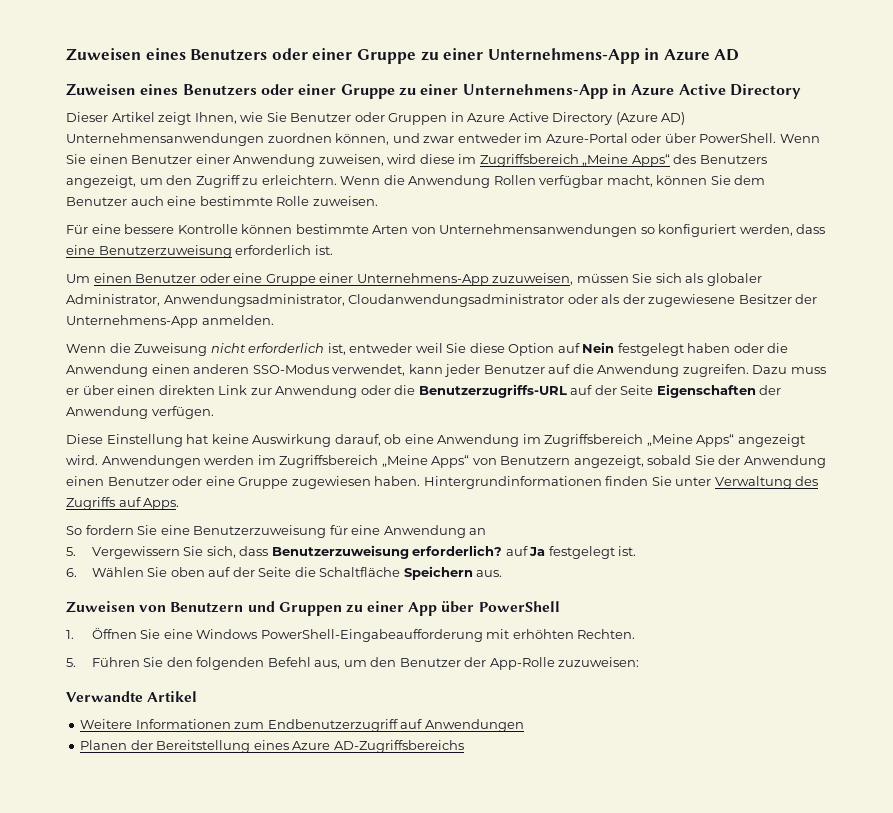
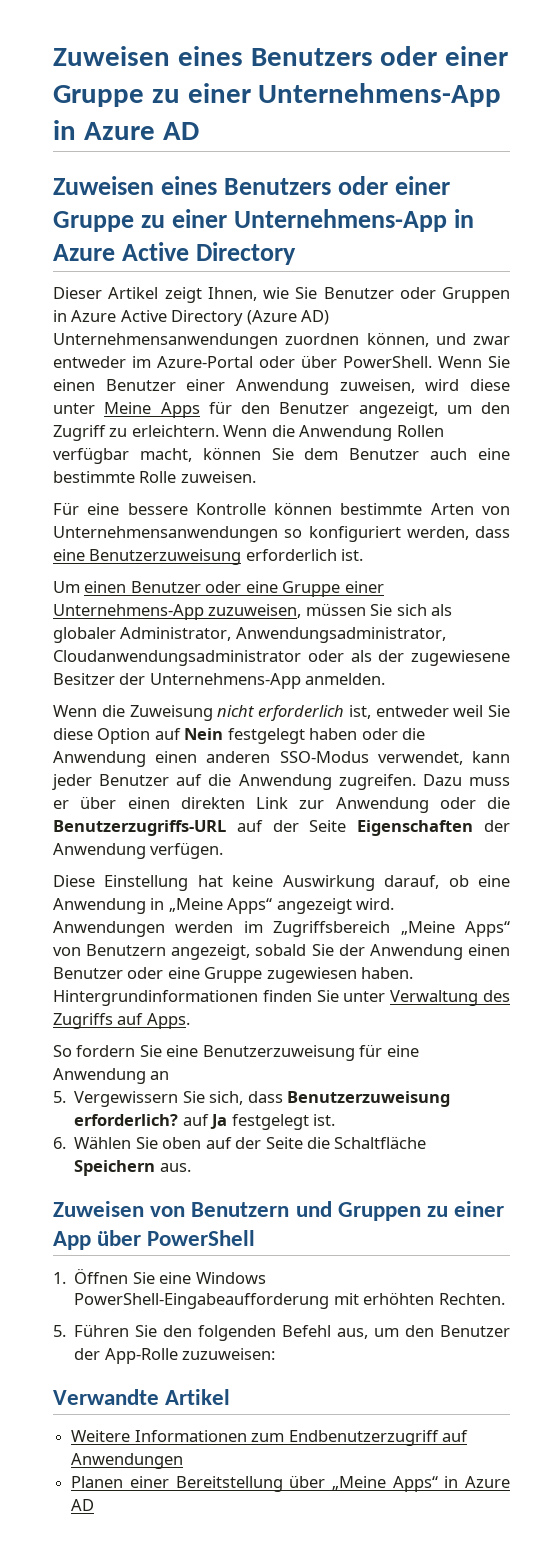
- Wenn Sie einen Benutzer einer Anwendung zuweisen, wird diese im Zugriffsbereich „Meine Apps“ des Benutzers angezeigt, um den Zugriff zu erleichtern.
+ Wenn Sie einen Benutzer einer Anwendung zuweisen, wird diese unter Meine Apps für den Benutzer angezeigt, um den Zugriff zu erleichtern.
- Diese Einstellung hat keine Auswirkung darauf, ob eine Anwendung im Zugriffsbereich „Meine Apps“ angezeigt wird.
+ Diese Einstellung hat keine Auswirkung darauf, ob eine Anwendung in „Meine Apps“ angezeigt wird.
- Planen der Bereitstellung eines Azure AD-Zugriffsbereichs
+ Planen einer Bereitstellung über „Meine Apps“ in Azure AD

